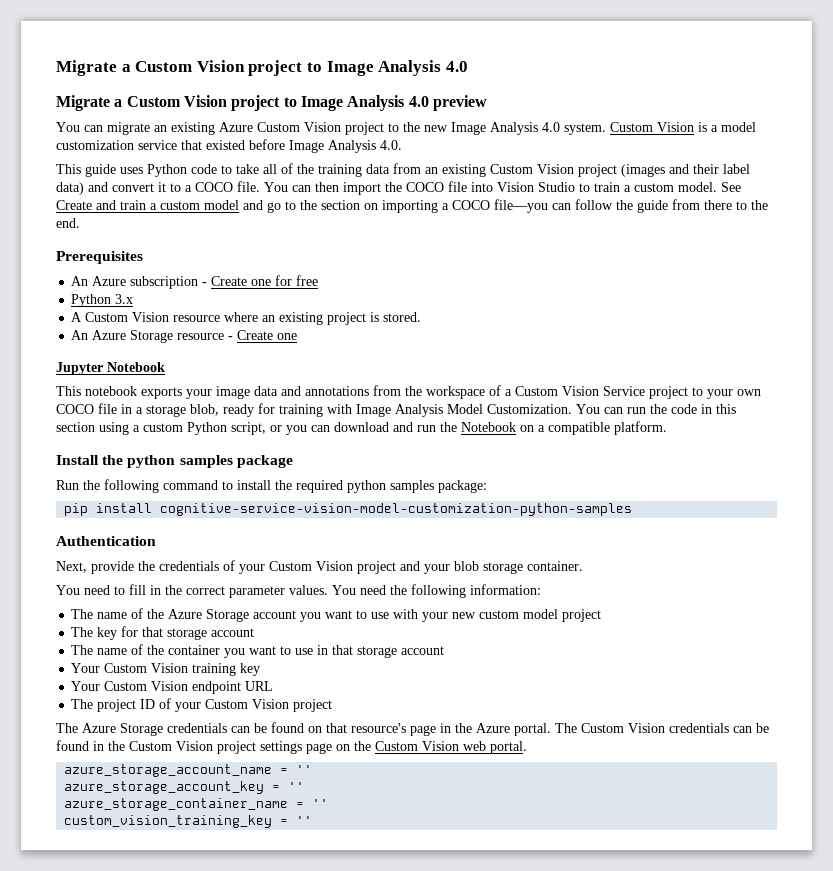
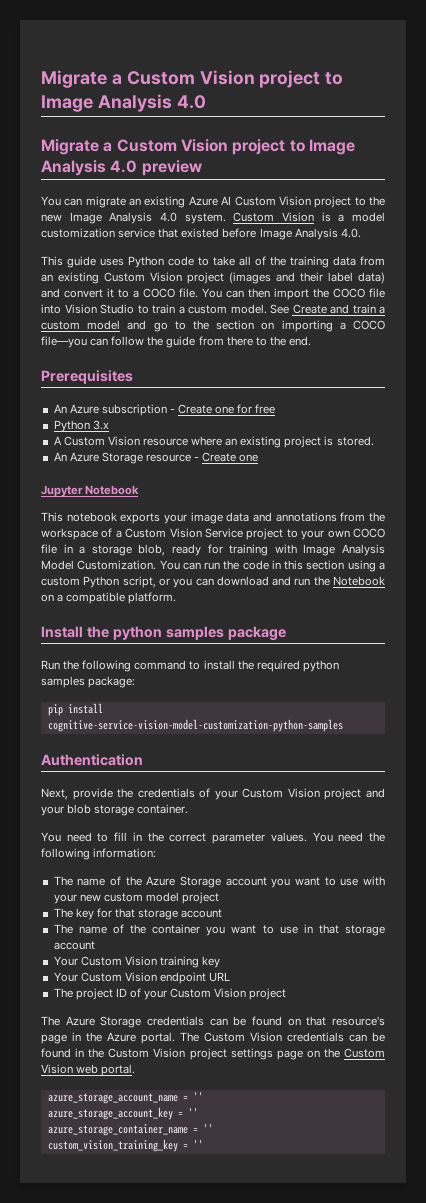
- You can migrate an existing Azure Custom Vision project to the new Image Analysis 4.0 system.
+ You can migrate an existing Azure AI Custom Vision project to the new Image Analysis 4.0 system.

